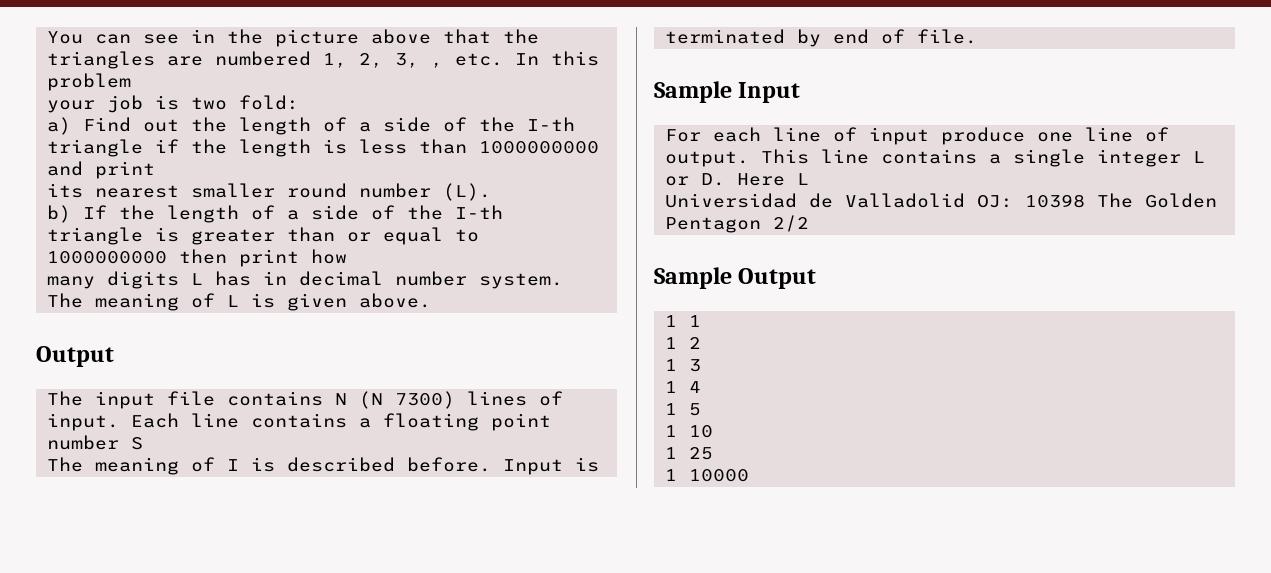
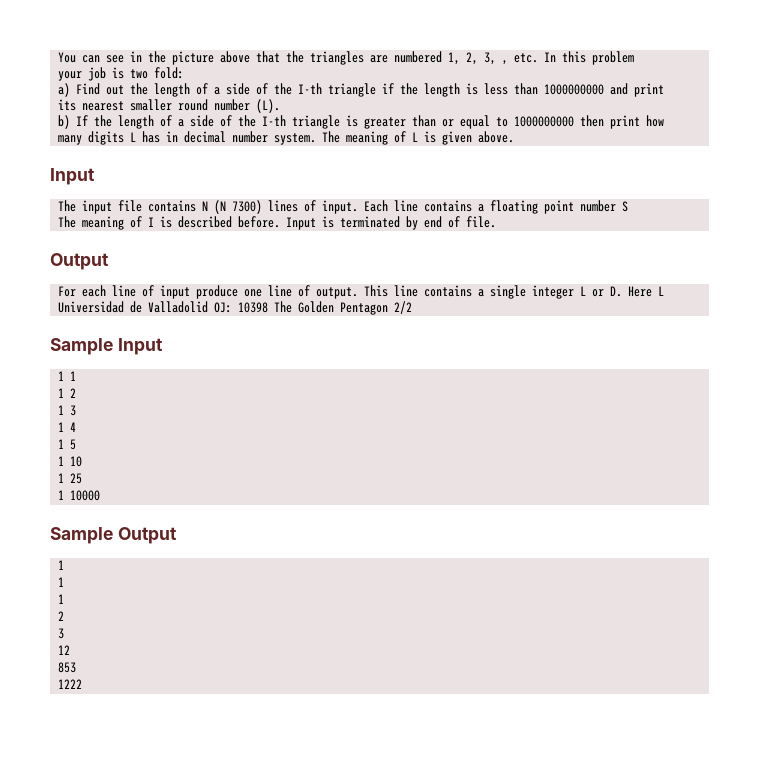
  The meaning of L is given above.
- Output
+ Input
  Input is terminated by end of file.
- Sample Input
+ Output
- Sample Output
+ Sample Input
+ Sample Output
+ 1
+ 1
+ 1
+ 2
+ 3
+ 12
+ 853
+ 1222

